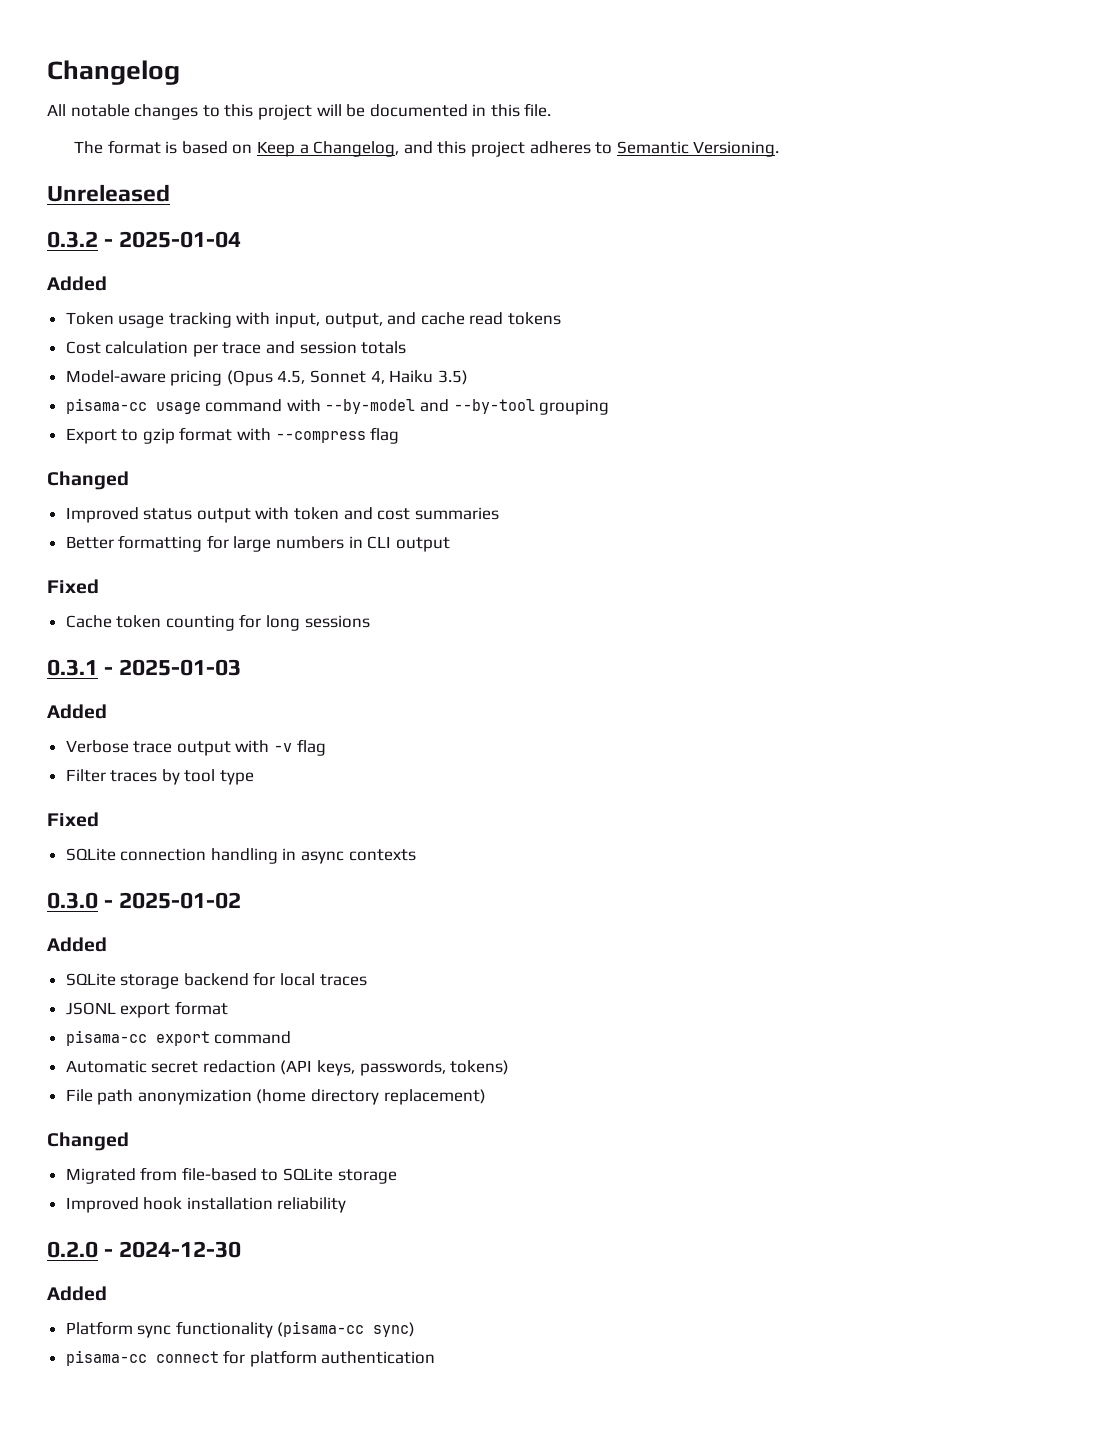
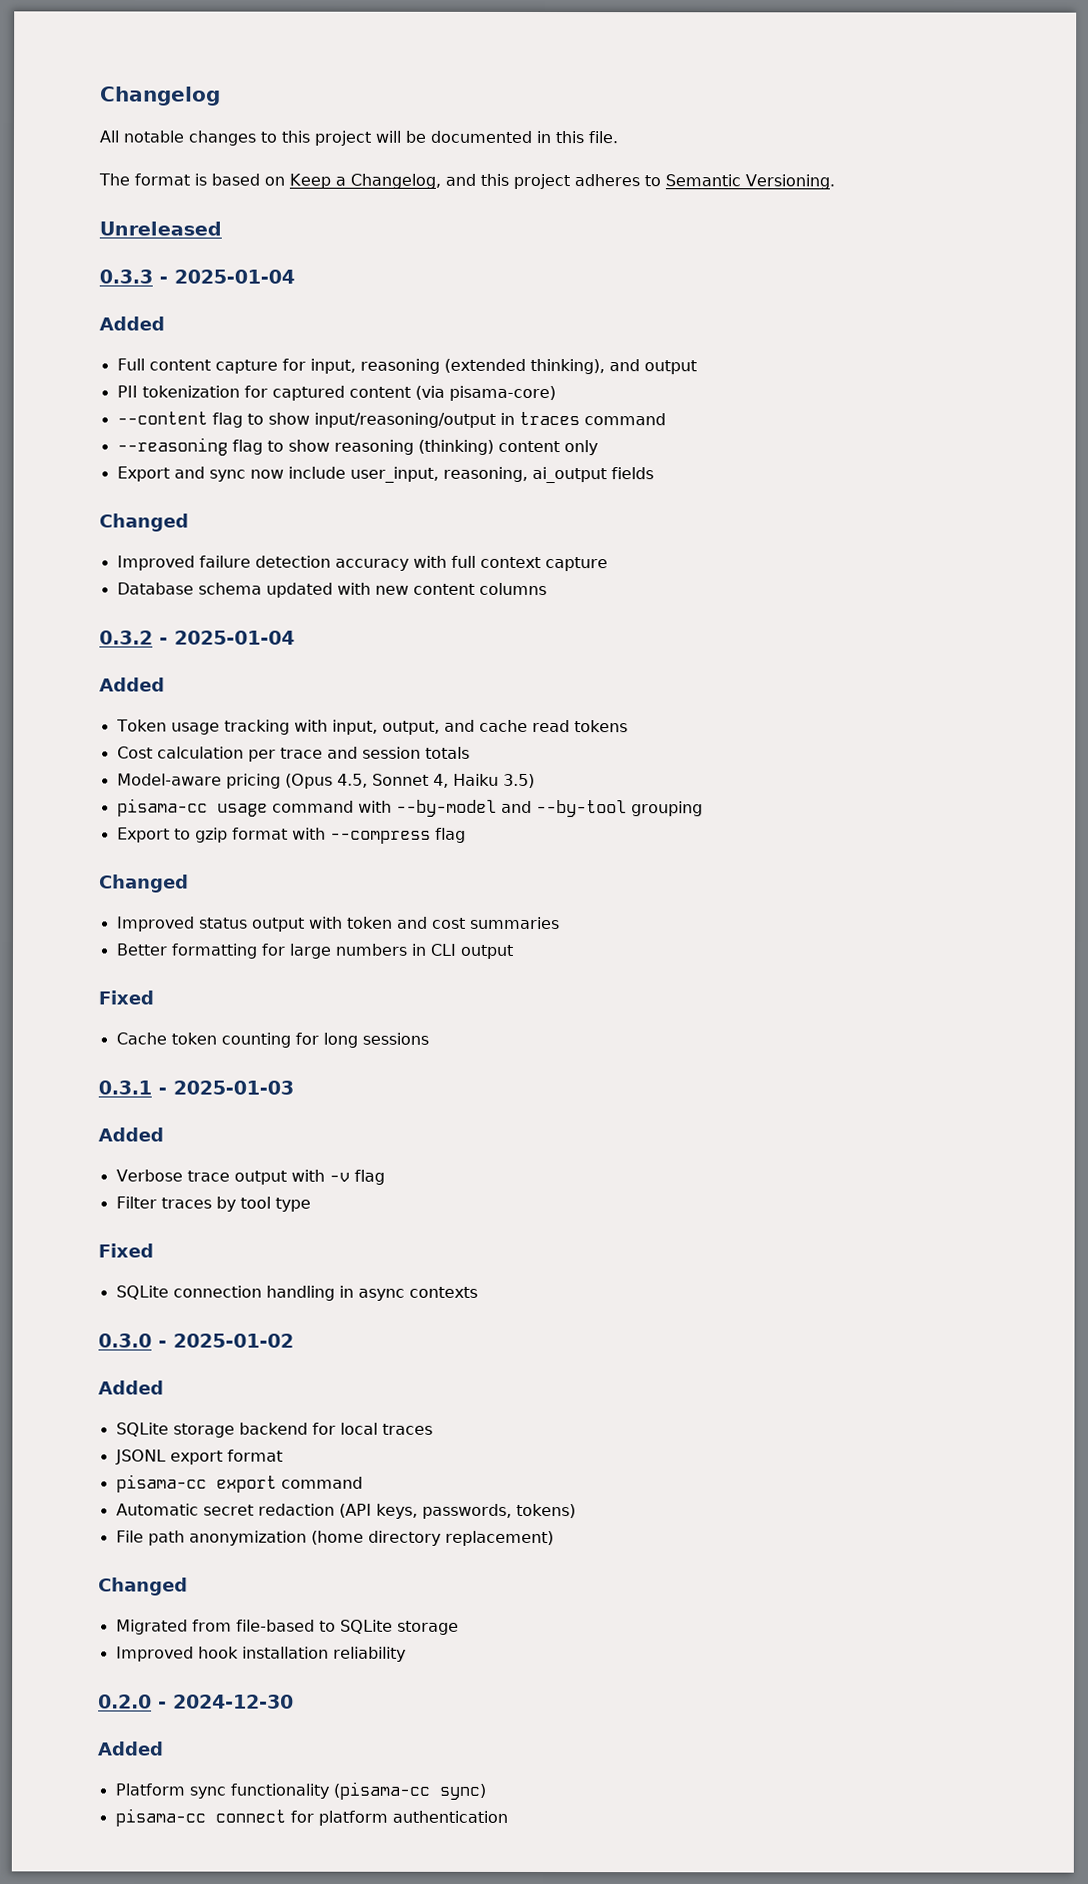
+ 0.3.3 - 2025-01-04
+ Added
+ Full content capture for input, reasoning (extended thinking), and output
+ PII tokenization for captured content (via pisama-core)
+ --content flag to show input/reasoning/output in traces command
+ --reasoning flag to show reasoning (thinking) content only
+ Export and sync now include user_input, reasoning, ai_output fields
+ Changed
+ Improved failure detection accuracy with full context capture
+ Database schema updated with new content columns

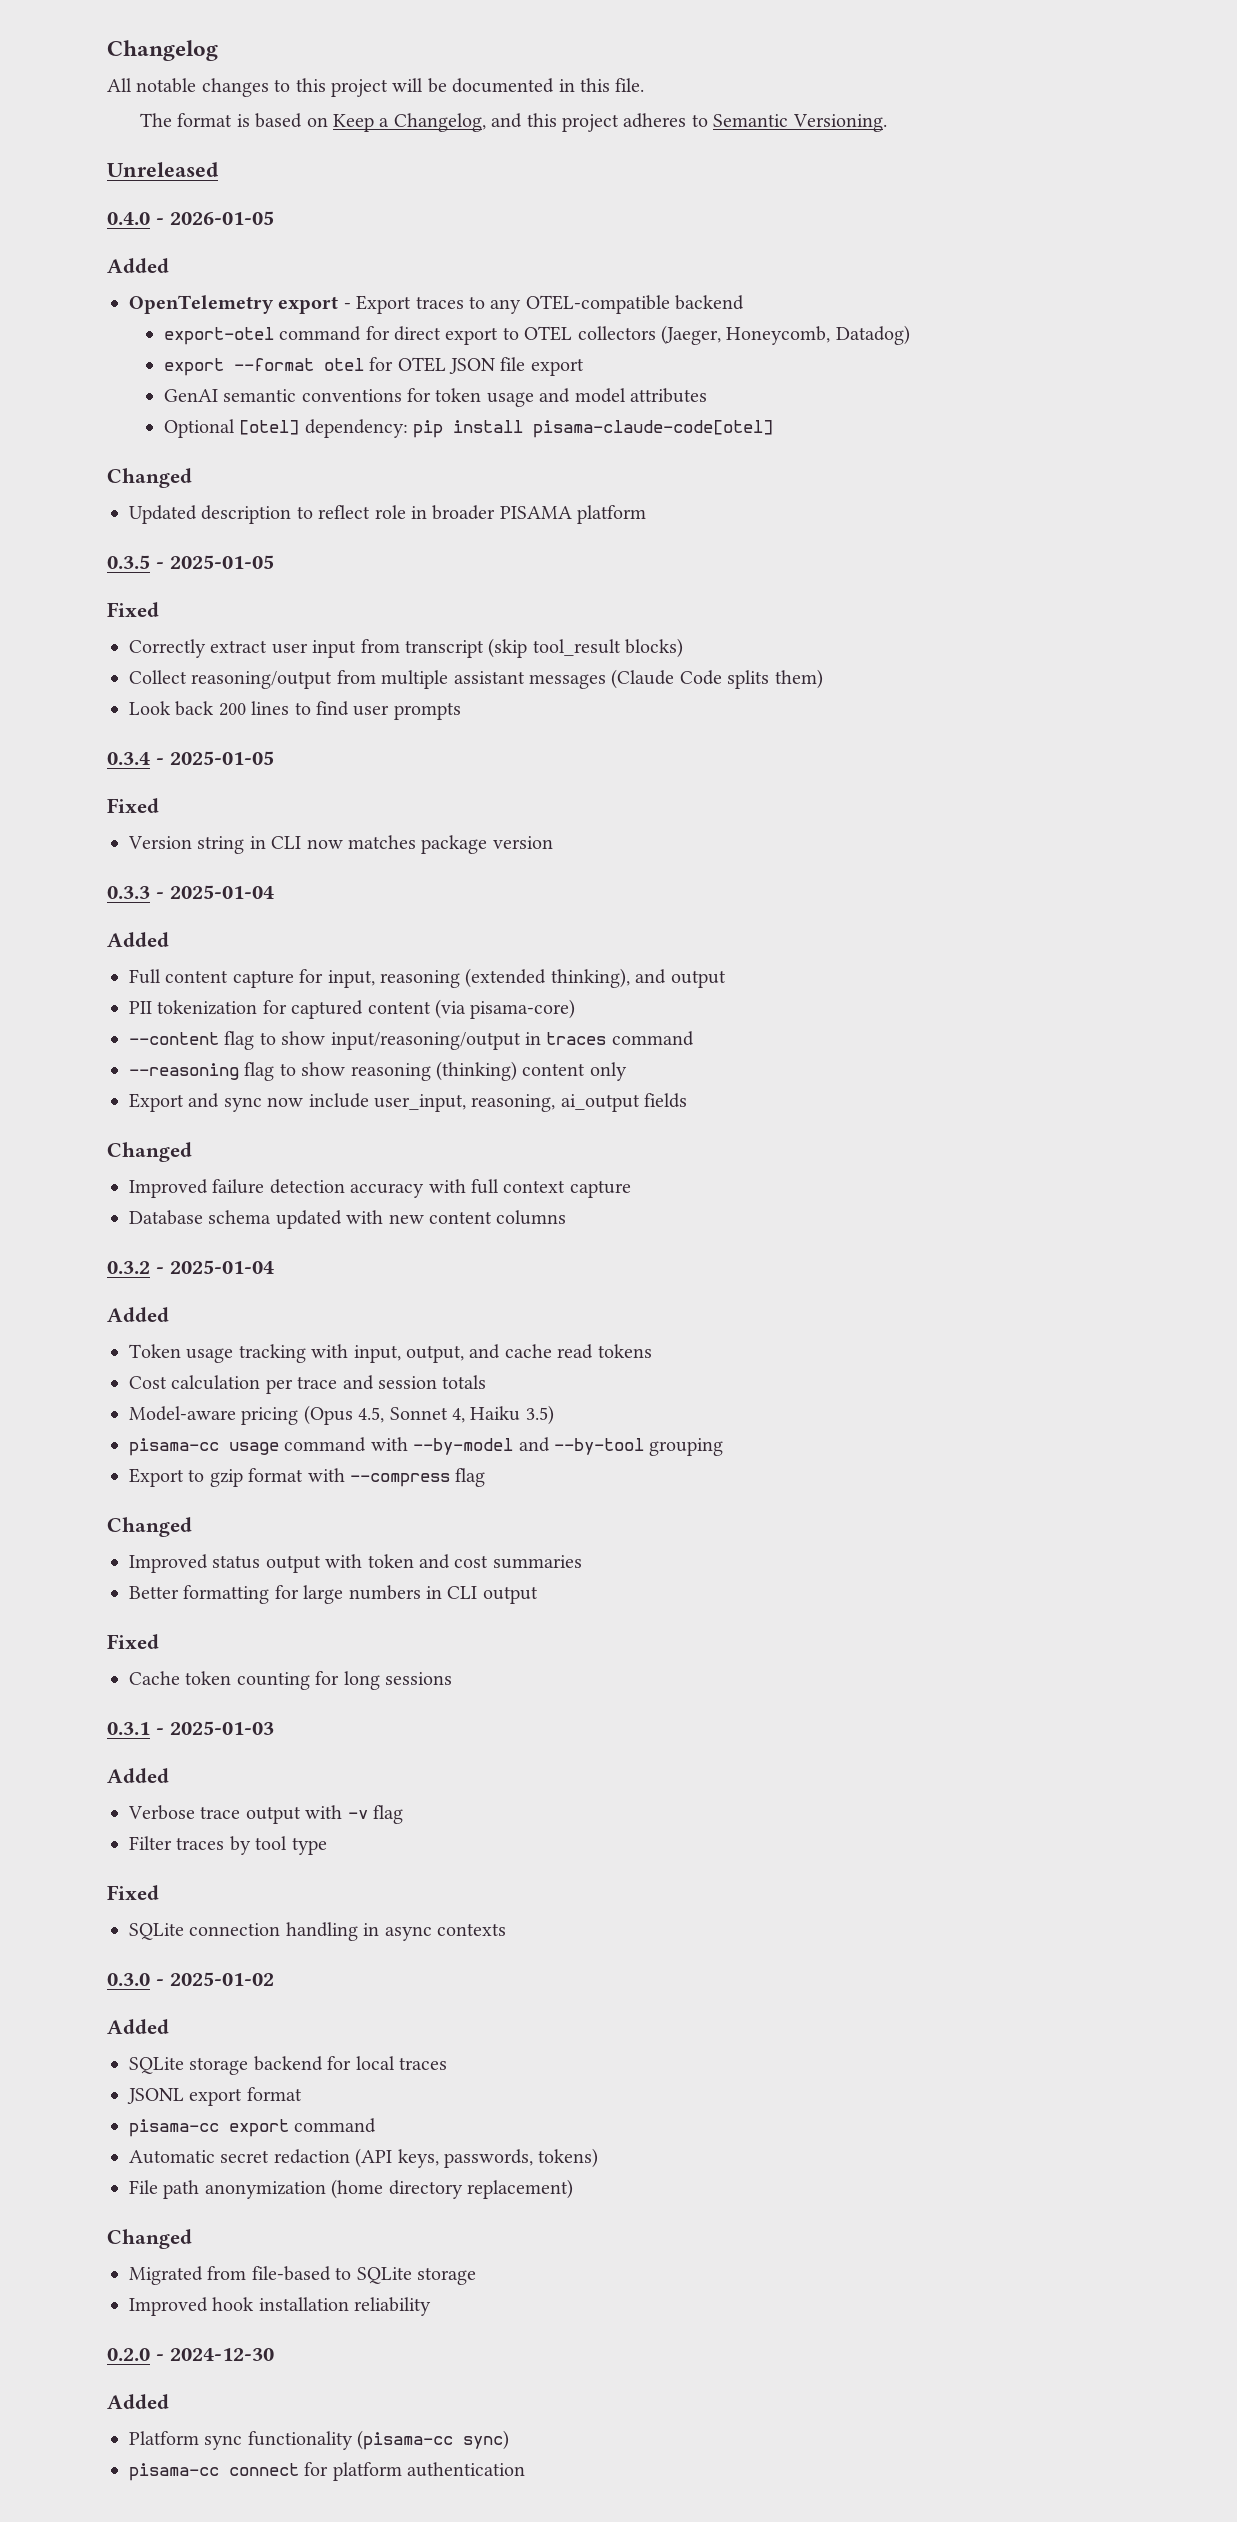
+ 0.4.0 - 2026-01-05
+ Added
+ OpenTelemetry export - Export traces to any OTEL-compatible backend
+ export-otel command for direct export to OTEL collectors (Jaeger, Honeycomb, Datadog)
+ export --format otel for OTEL JSON file export
+ GenAI semantic conventions for token usage and model attributes
+ Optional [otel] dependency: pip install pisama-claude-code[otel]
+ Changed
+ Updated description to reflect role in broader PISAMA platform
+ 0.3.5 - 2025-01-05
+ Fixed
+ Correctly extract user input from transcript (skip tool_result blocks)
+ Collect reasoning/output from multiple assistant messages (Claude Code splits them)
+ Look back 200 lines to find user prompts
+ 0.3.4 - 2025-01-05
+ Fixed
+ Version string in CLI now matches package version

